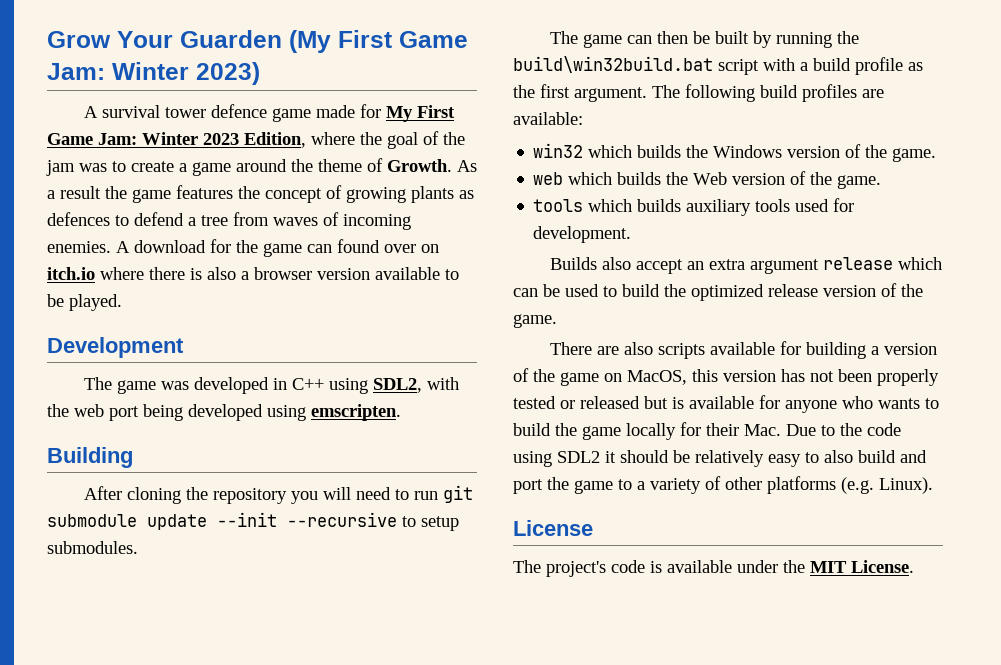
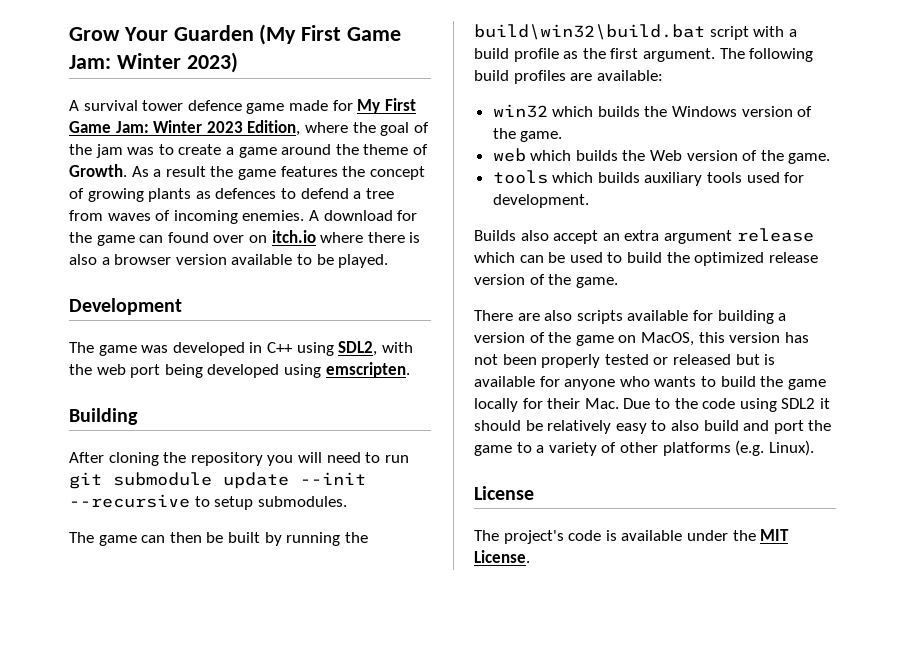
- The game can then be built by running the build\win32build.bat script with a build profile as the first argument.
+ The game can then be built by running the build\win32\build.bat script with a build profile as the first argument.

